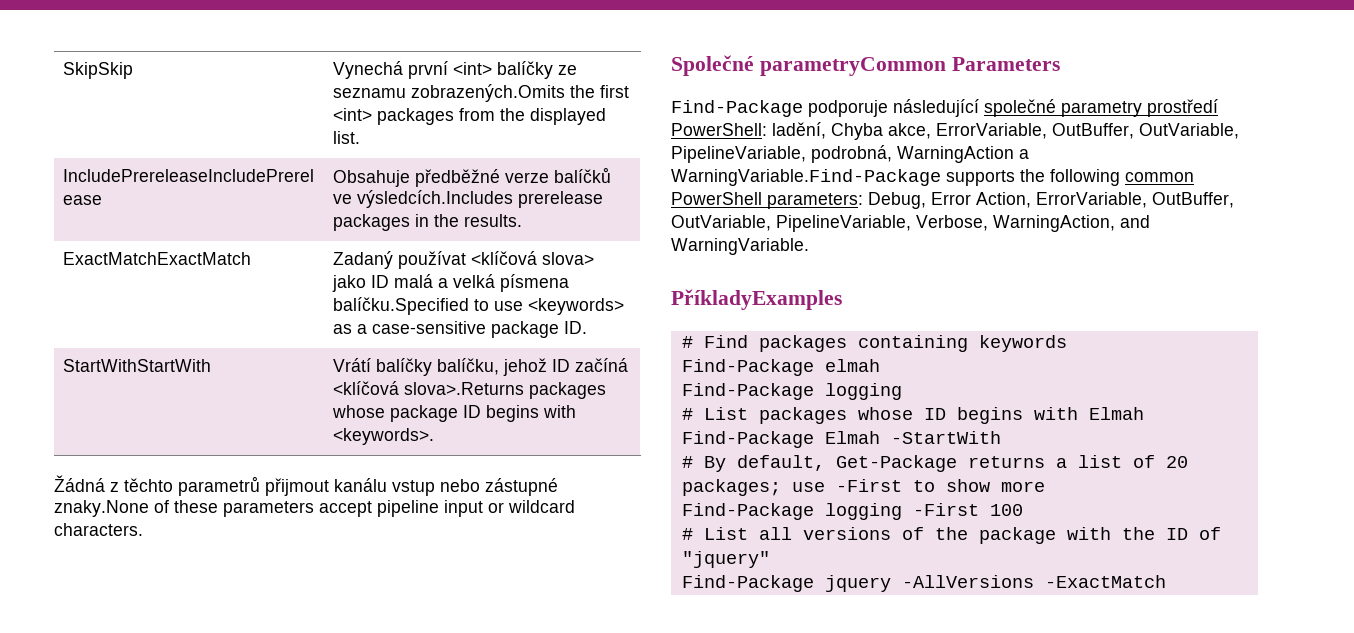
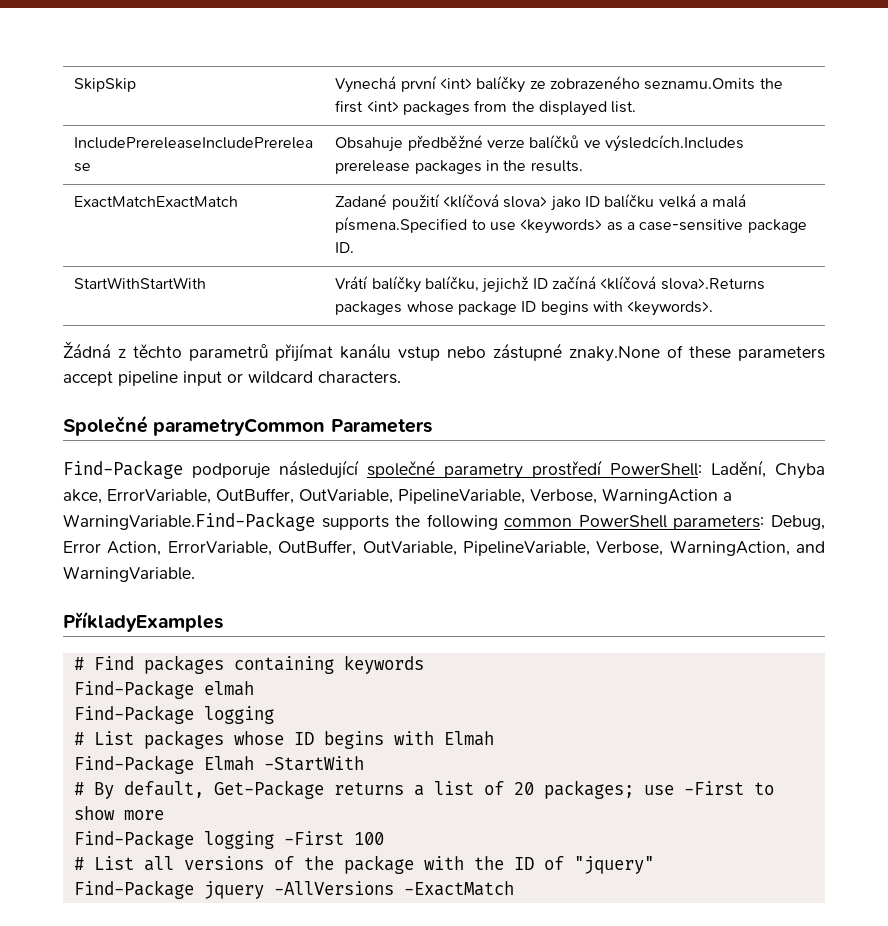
- SkipSkip | Vynechá první <int> balíčky ze seznamu zobrazených.Omits the first <int> packages from the displayed list.
+ SkipSkip | Vynechá první <int> balíčky ze zobrazeného seznamu.Omits the first <int> packages from the displayed list.
- ExactMatchExactMatch | Zadaný používat <klíčová slova> jako ID malá a velká písmena balíčku.Specified to use <keywords> as a case-sensitive package ID.
+ ExactMatchExactMatch | Zadané použití <klíčová slova> jako ID balíčku velká a malá písmena.Specified to use <keywords> as a case-sensitive package ID.
- StartWithStartWith | Vrátí balíčky balíčku, jehož ID začíná <klíčová slova>.Returns packages whose package ID begins with <keywords>.
+ StartWithStartWith | Vrátí balíčky balíčku, jejichž ID začíná <klíčová slova>.Returns packages whose package ID begins with <keywords>.
- Žádná z těchto parametrů přijmout kanálu vstup nebo zástupné znaky.None of these parameters accept pipeline input or wildcard characters.
+ Žádná z těchto parametrů přijímat kanálu vstup nebo zástupné znaky.None of these parameters accept pipeline input or wildcard characters.
- Find-Package podporuje následující společné parametry prostředí PowerShell: ladění, Chyba akce, ErrorVariable, OutBuffer, OutVariable, PipelineVariable, podrobná, WarningAction a WarningVariable.Find-Package supports the following common PowerShell parameters: Debug, Error Action, ErrorVariable, OutBuffer, OutVariable, PipelineVariable, Verbose, WarningAction, and WarningVariable.
+ Find-Package podporuje následující společné parametry prostředí PowerShell: Ladění, Chyba akce, ErrorVariable, OutBuffer, OutVariable, PipelineVariable, Verbose, WarningAction a WarningVariable.Find-Package supports the following common PowerShell parameters: Debug, Error Action, ErrorVariable, OutBuffer, OutVariable, PipelineVariable, Verbose, WarningAction, and WarningVariable.

